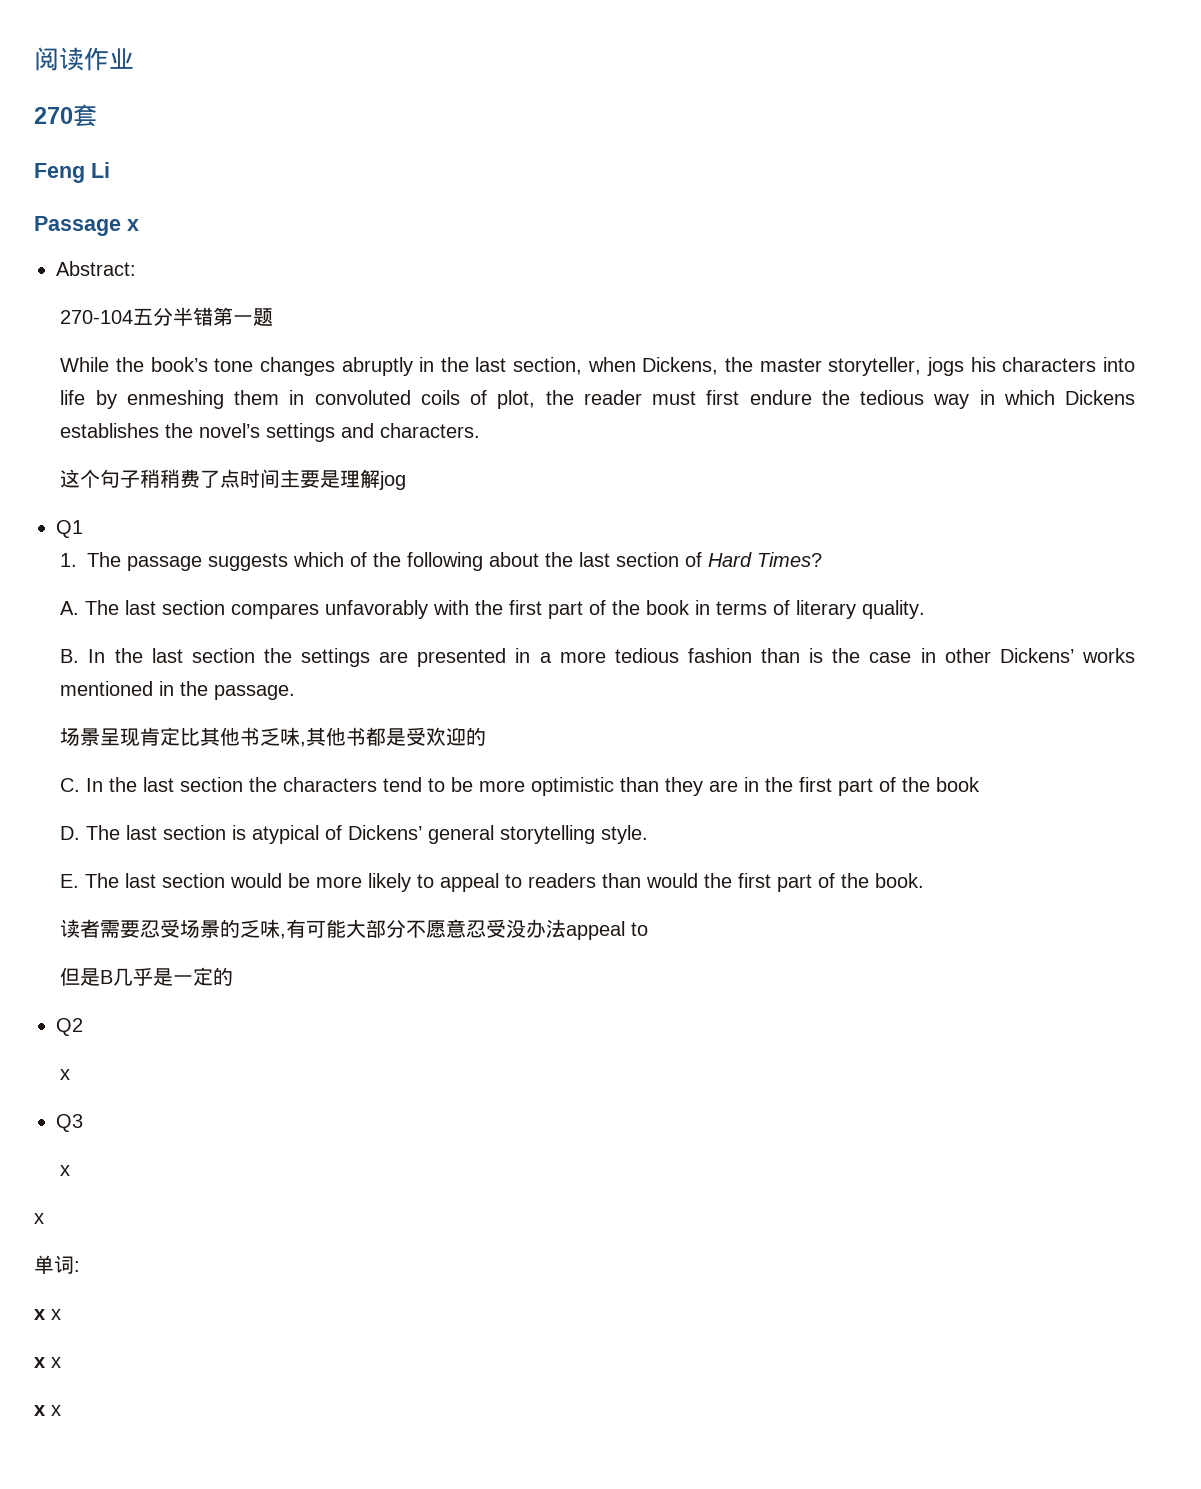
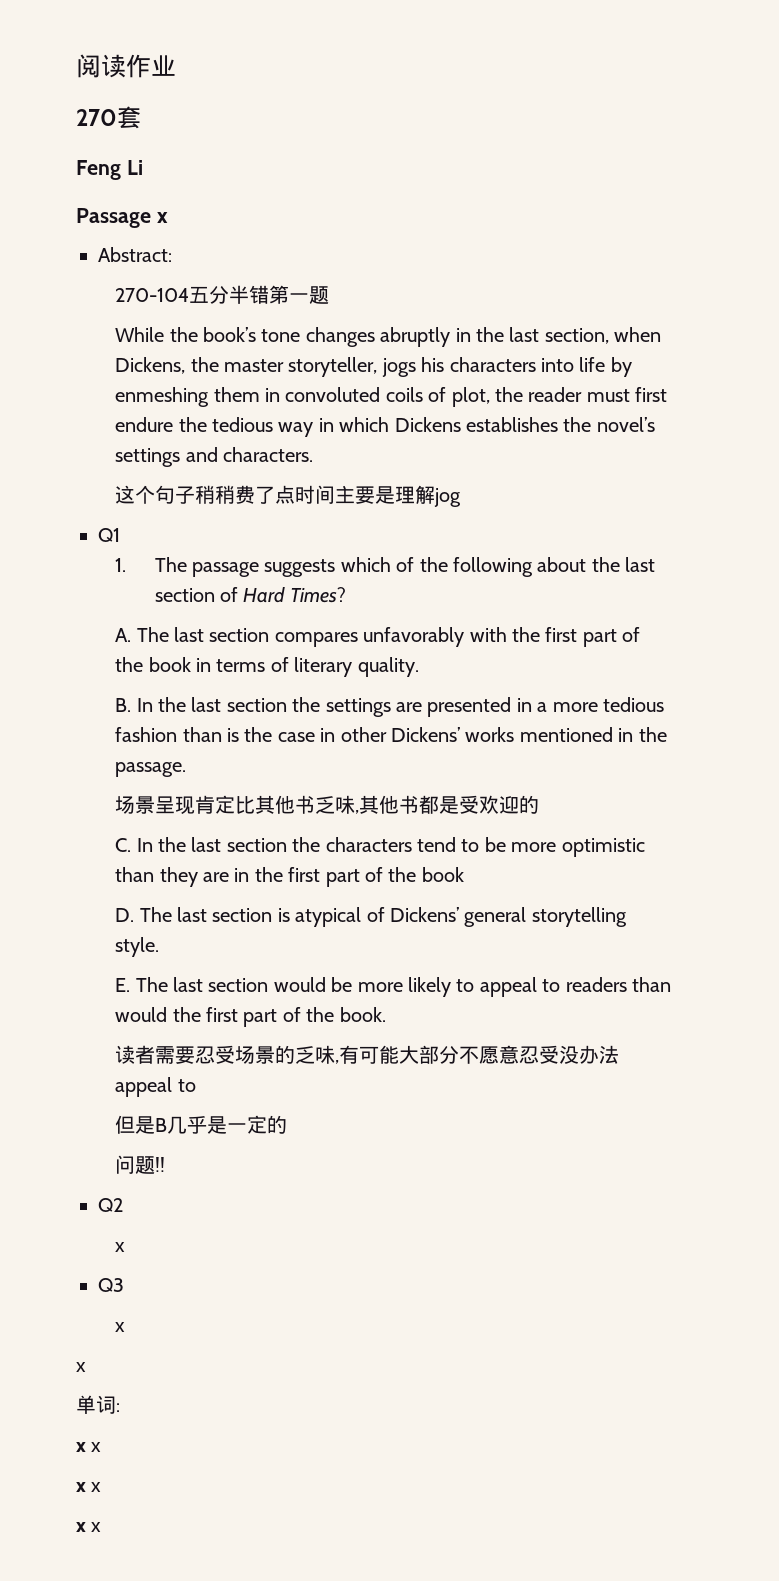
+ 问题!!

